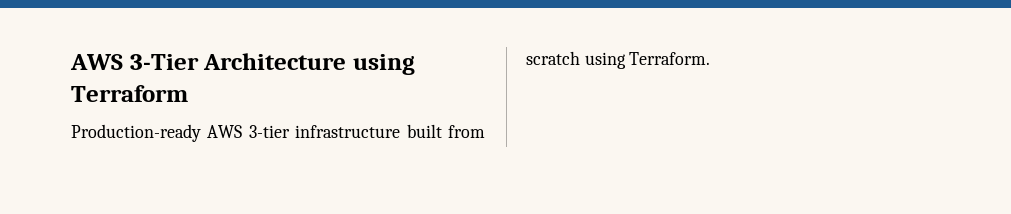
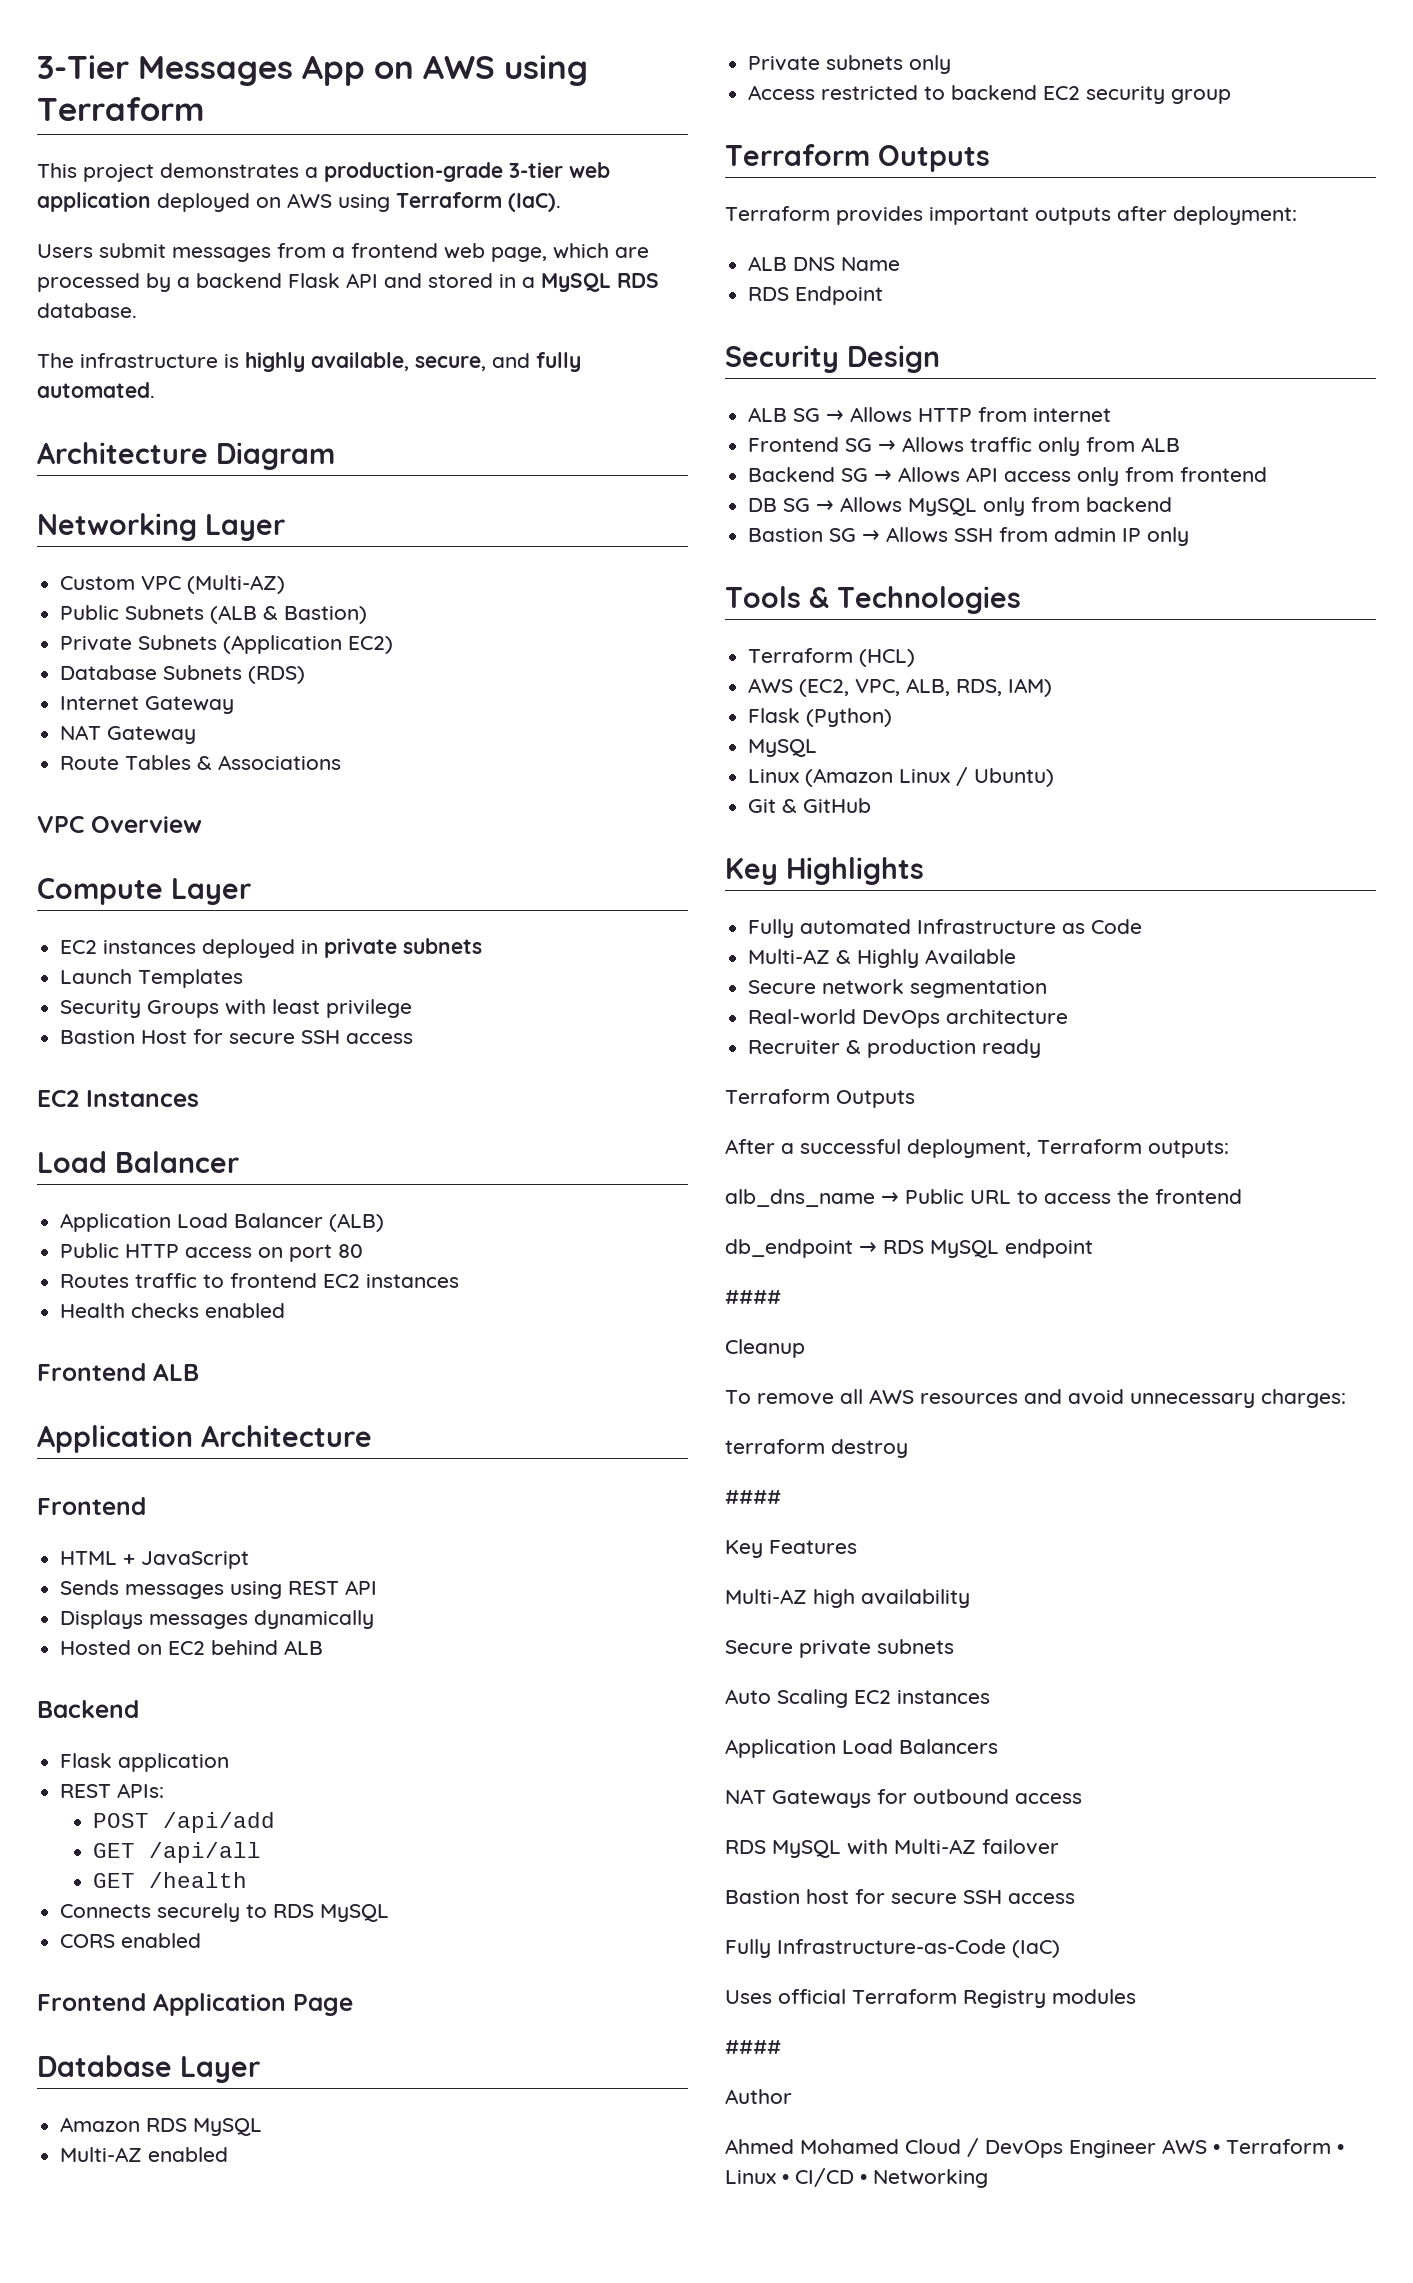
- AWS 3-Tier Architecture using Terraform
- Production-ready AWS 3-tier infrastructure built from scratch using Terraform.
+ 3-Tier Messages App on AWS using Terraform
+ This project demonstrates a production-grade 3-tier web application deployed on AWS using Terraform (IaC).
+ Users submit messages from a frontend web page, which are processed by a backend Flask API and stored in a MySQL RDS database.
+ The infrastructure is highly available, secure, and fully automated.
+ Architecture Diagram
+ Networking Layer
+ Custom VPC (Multi-AZ)
+ Public Subnets (ALB & Bastion)
+ Private Subnets (Application EC2)
+ Database Subnets (RDS)
+ Internet Gateway
+ NAT Gateway
+ Route Tables & Associations
+ VPC Overview
+ Compute Layer
+ EC2 instances deployed in private subnets
+ Launch Templates
+ Security Groups with least privilege
+ Bastion Host for secure SSH access
+ EC2 Instances
+ Load Balancer
+ Application Load Balancer (ALB)
+ Public HTTP access on port 80
+ Routes traffic to frontend EC2 instances
+ Health checks enabled
+ Frontend ALB
+ Application Architecture
+ Frontend
+ HTML + JavaScript
+ Sends messages using REST API
+ Displays messages dynamically
+ Hosted on EC2 behind ALB
+ Backend
+ Flask application
+ REST APIs:
+ POST /api/add
+ GET /api/all
+ GET /health
+ Connects securely to RDS MySQL
+ CORS enabled
+ Frontend Application Page
+ Database Layer
+ Amazon RDS MySQL
+ Multi-AZ enabled
+ Private subnets only
+ Access restricted to backend EC2 security group
+ Terraform Outputs
+ Terraform provides important outputs after deployment:
+ ALB DNS Name
+ RDS Endpoint
+ Security Design
+ ALB SG → Allows HTTP from internet
+ Frontend SG → Allows traffic only from ALB
+ Backend SG → Allows API access only from frontend
+ DB SG → Allows MySQL only from backend
+ Bastion SG → Allows SSH from admin IP only
+ Tools & Technologies
+ Terraform (HCL)
+ AWS (EC2, VPC, ALB, RDS, IAM)
+ Flask (Python)
+ MySQL
+ Linux (Amazon Linux / Ubuntu)
+ Git & GitHub
+ Key Highlights
+ Fully automated Infrastructure as Code
+ Multi-AZ & Highly Available
+ Secure network segmentation
+ Real-world DevOps architecture
+ Recruiter & production ready
+ Terraform Outputs
+ After a successful deployment, Terraform outputs:
+ alb_dns_name → Public URL to access the frontend
+ db_endpoint → RDS MySQL endpoint
+ ####
+ Cleanup
+ To remove all AWS resources and avoid unnecessary charges:
+ terraform destroy
+ ####
+ Key Features
+ Multi-AZ high availability
+ Secure private subnets
+ Auto Scaling EC2 instances
+ Application Load Balancers
+ NAT Gateways for outbound access
+ RDS MySQL with Multi-AZ failover
+ Bastion host for secure SSH access
+ Fully Infrastructure-as-Code (IaC)
+ Uses official Terraform Registry modules
+ ####
+ Author
+ Ahmed Mohamed Cloud / DevOps Engineer AWS • Terraform • Linux • CI/CD • Networking

